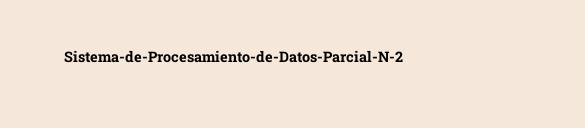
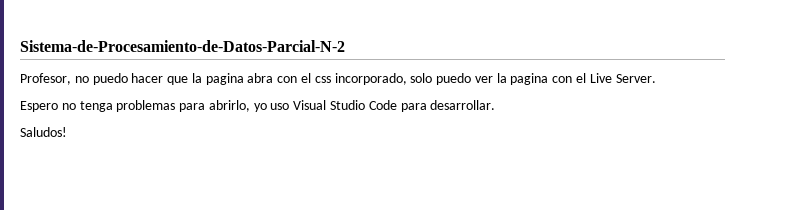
+ Profesor, no puedo hacer que la pagina abra con el css incorporado, solo puedo ver la pagina con el Live Server.
+ Espero no tenga problemas para abrirlo, yo uso Visual Studio Code para desarrollar.
+ Saludos!

